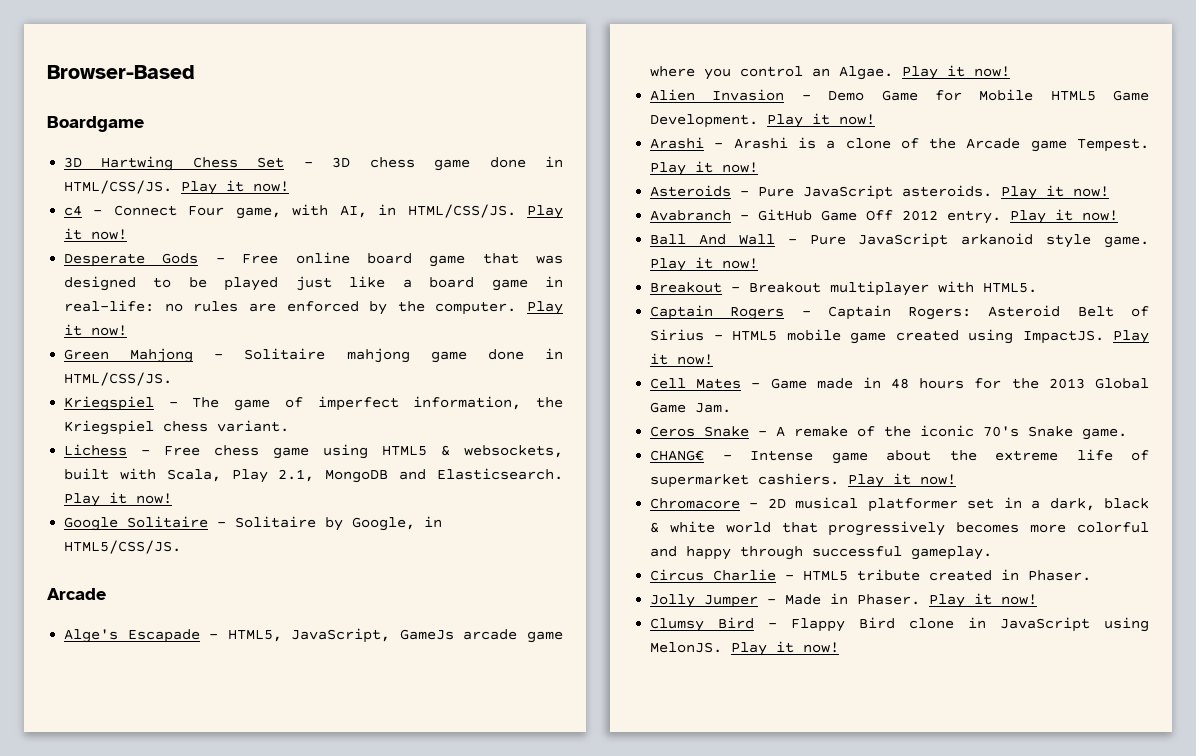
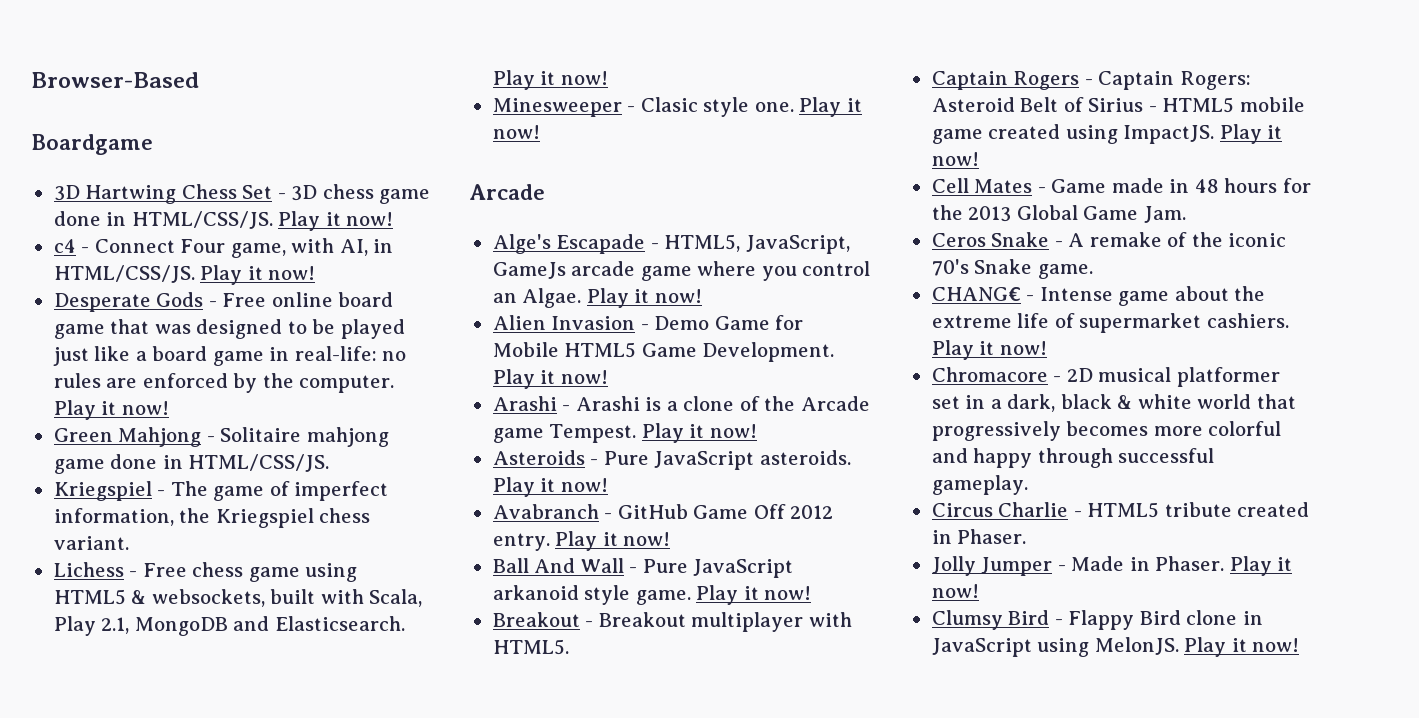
- Google Solitaire - Solitaire by Google, in HTML5/CSS/JS.
+ Minesweeper - Clasic style one. Play it now!

